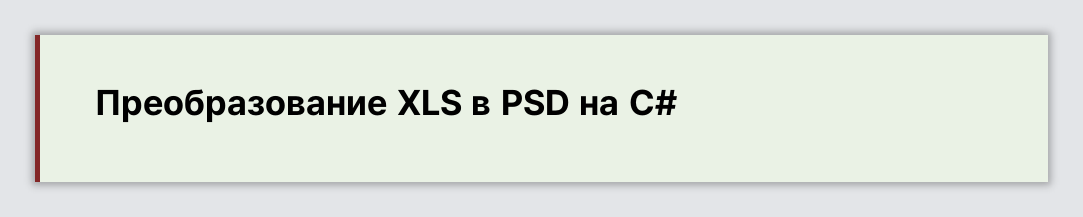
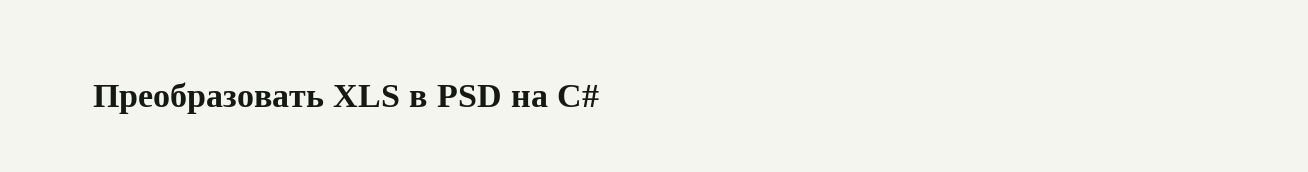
- Преобразование XLS в PSD на C#
+ Преобразовать XLS в PSD на C#

